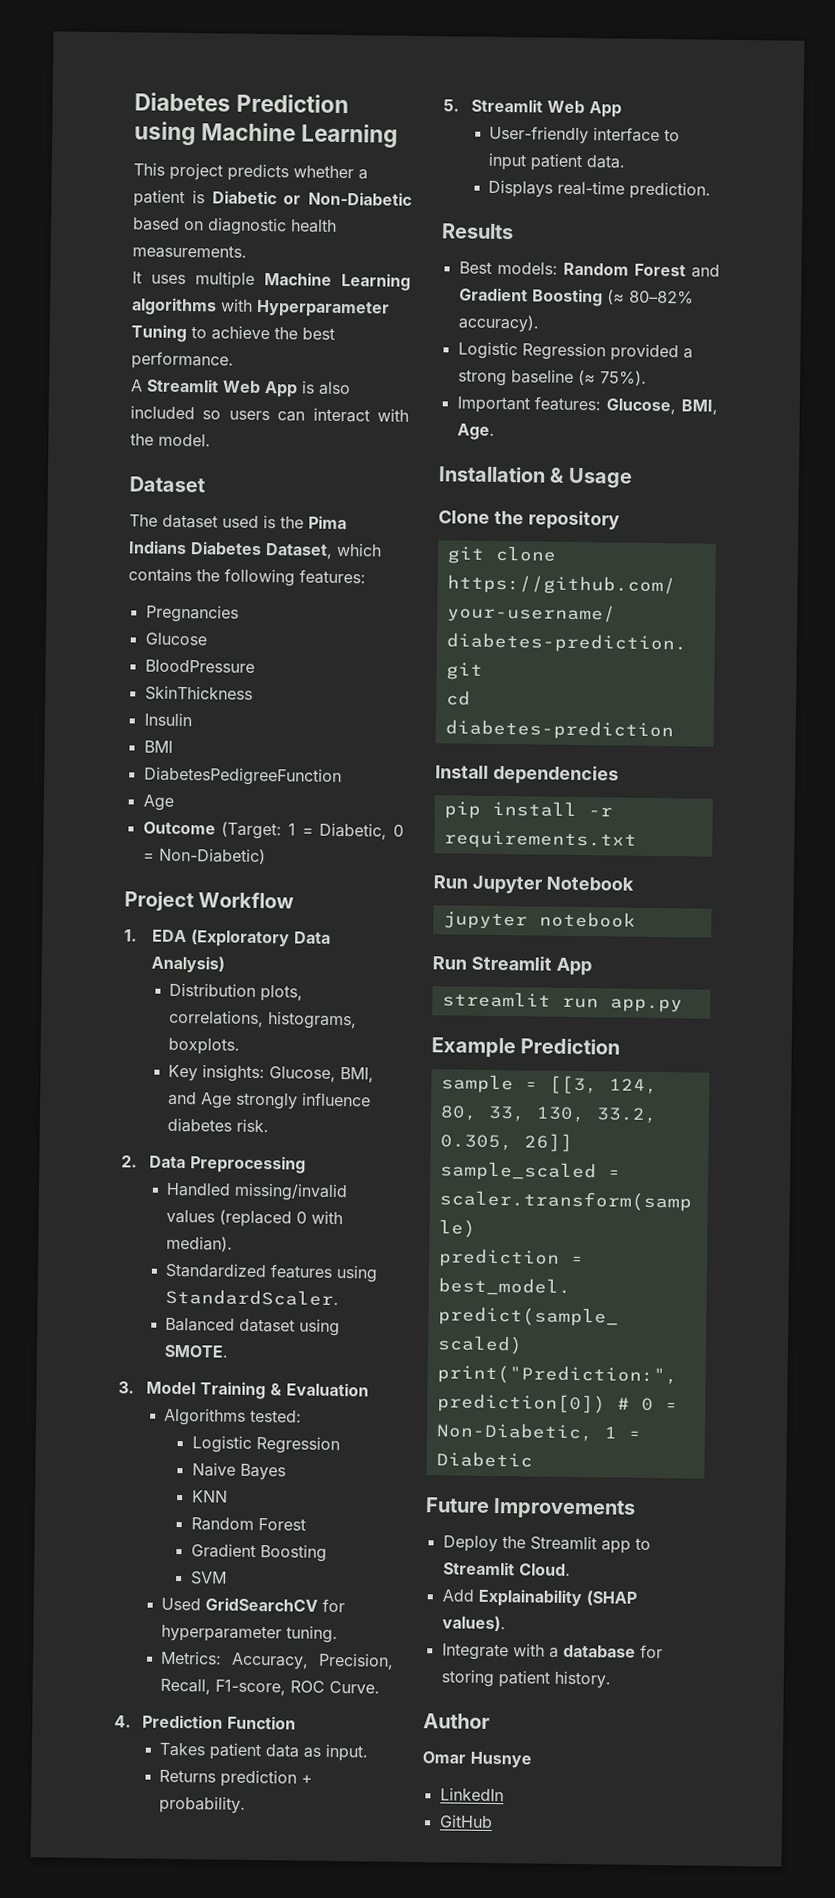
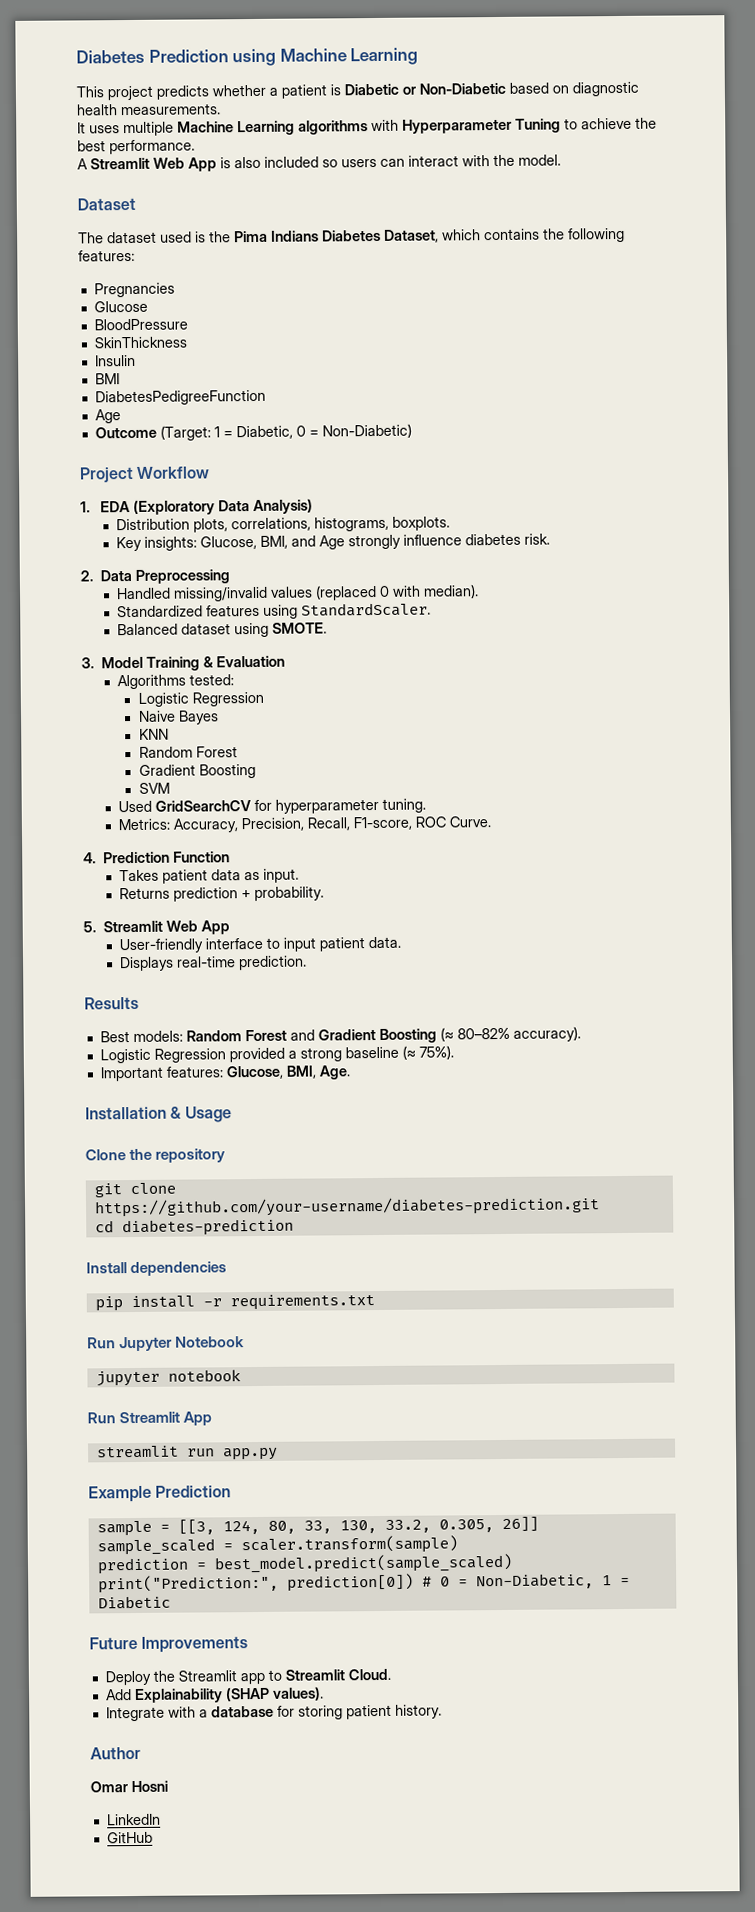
- Omar Husnye
+ Omar Hosni

